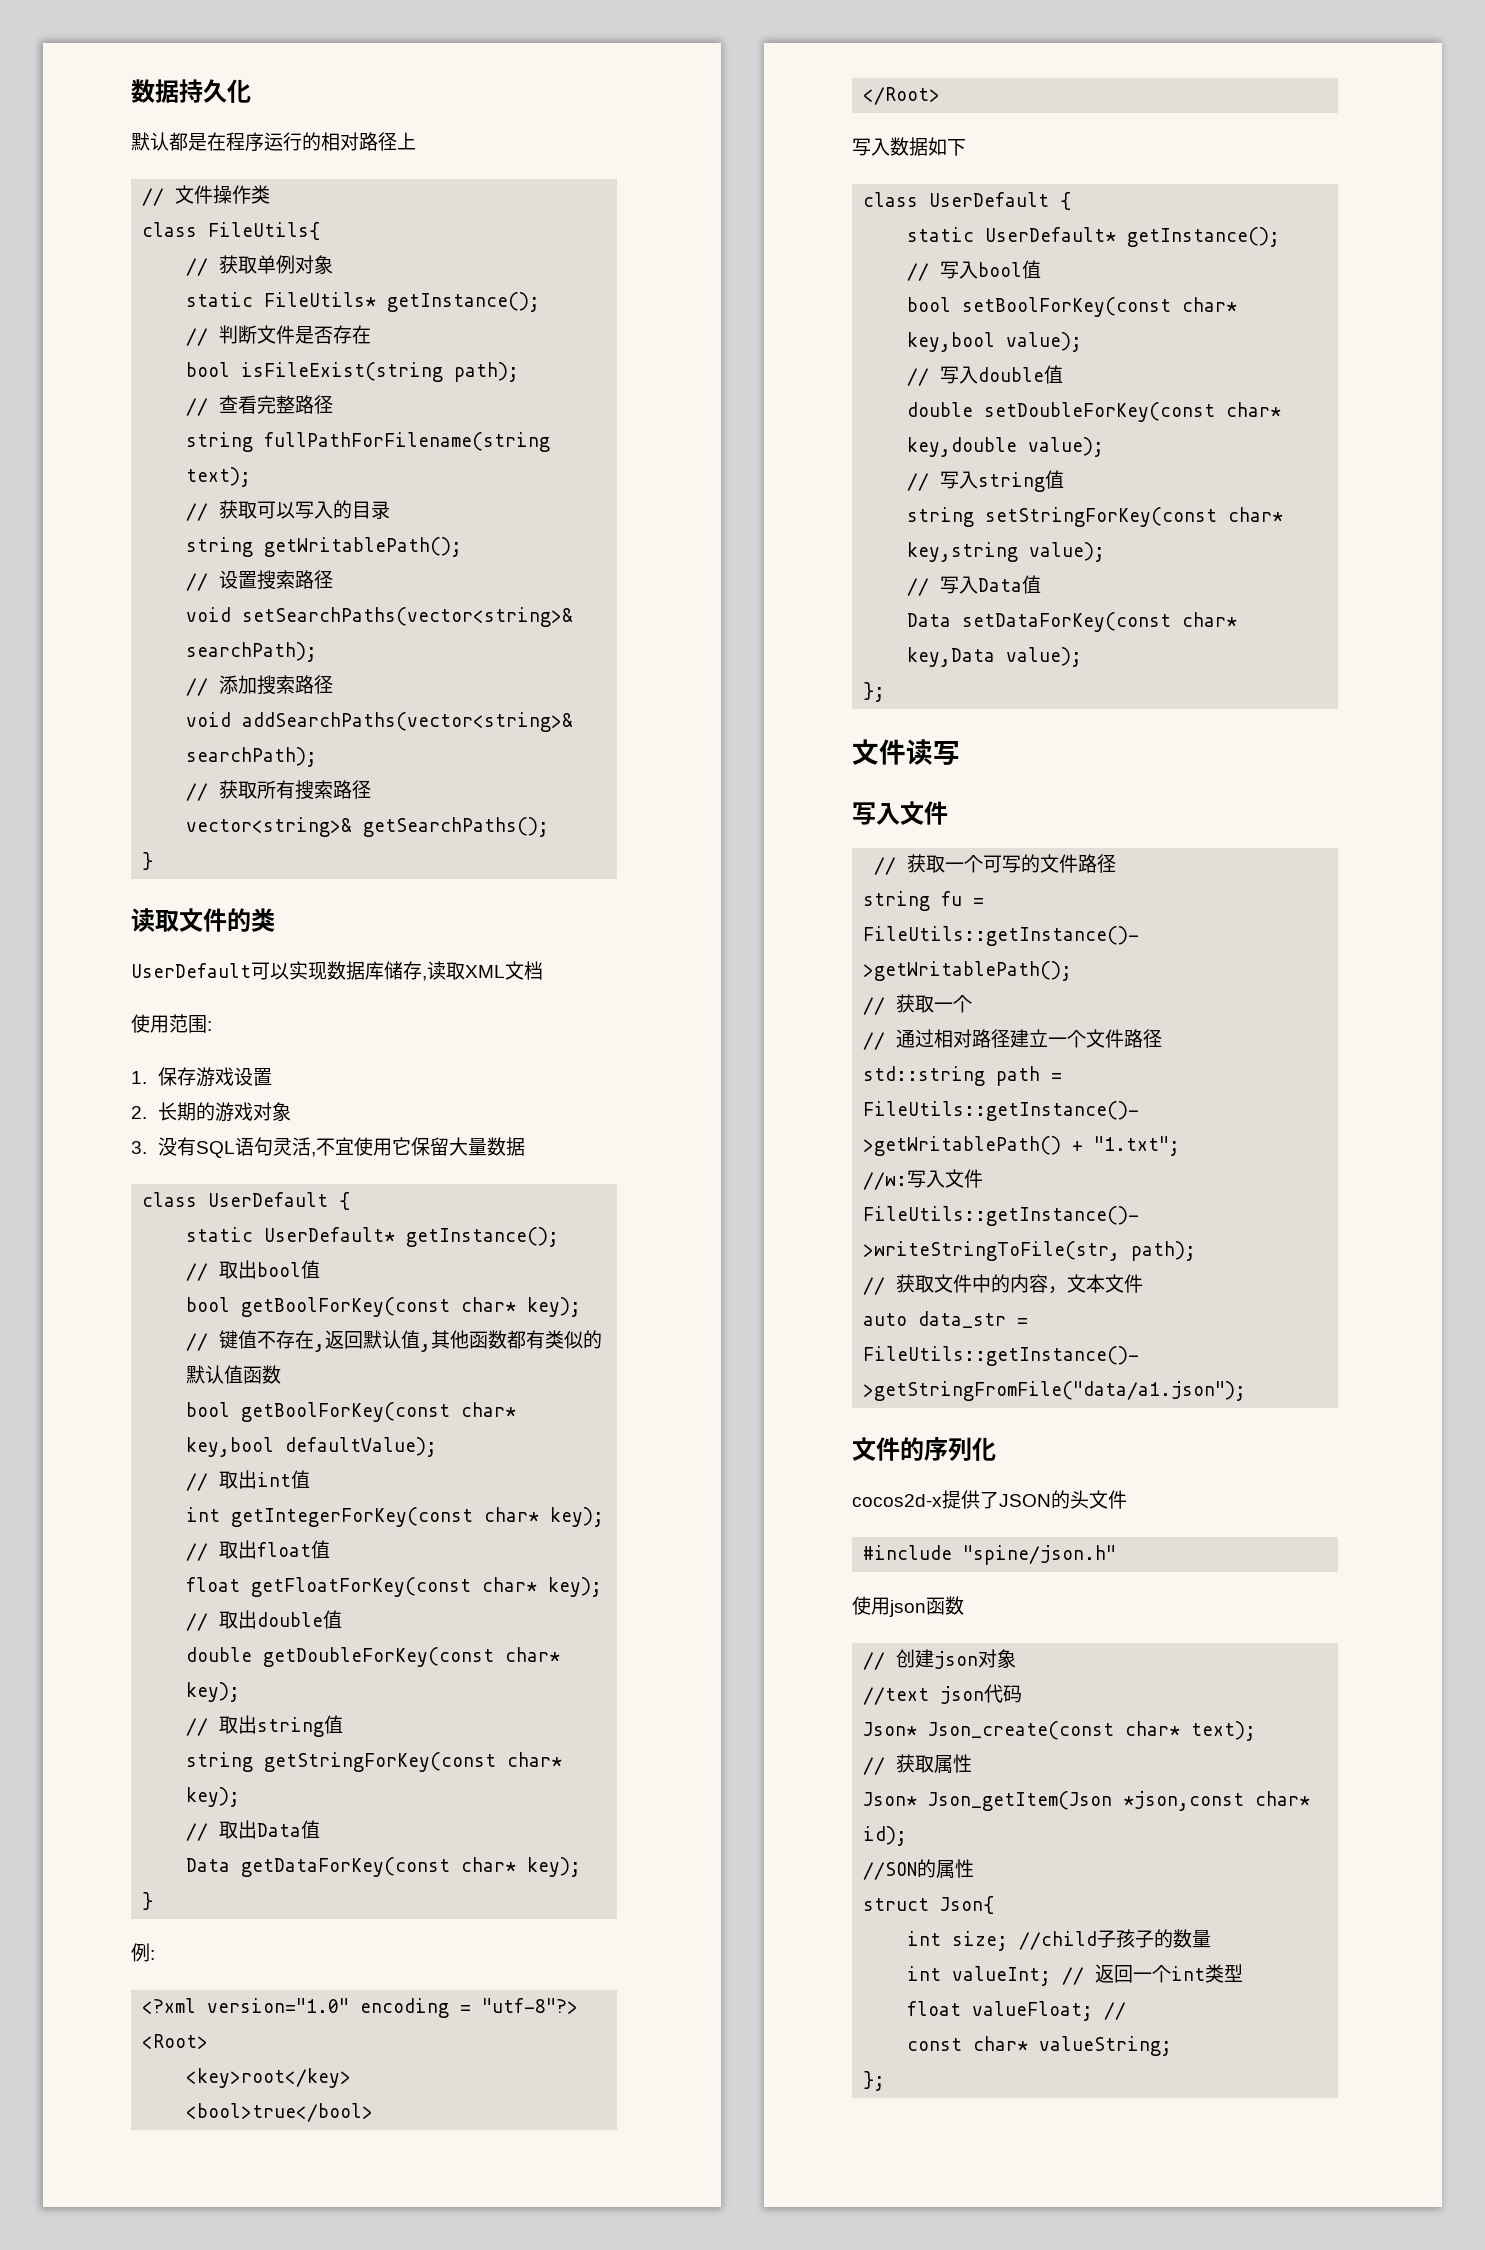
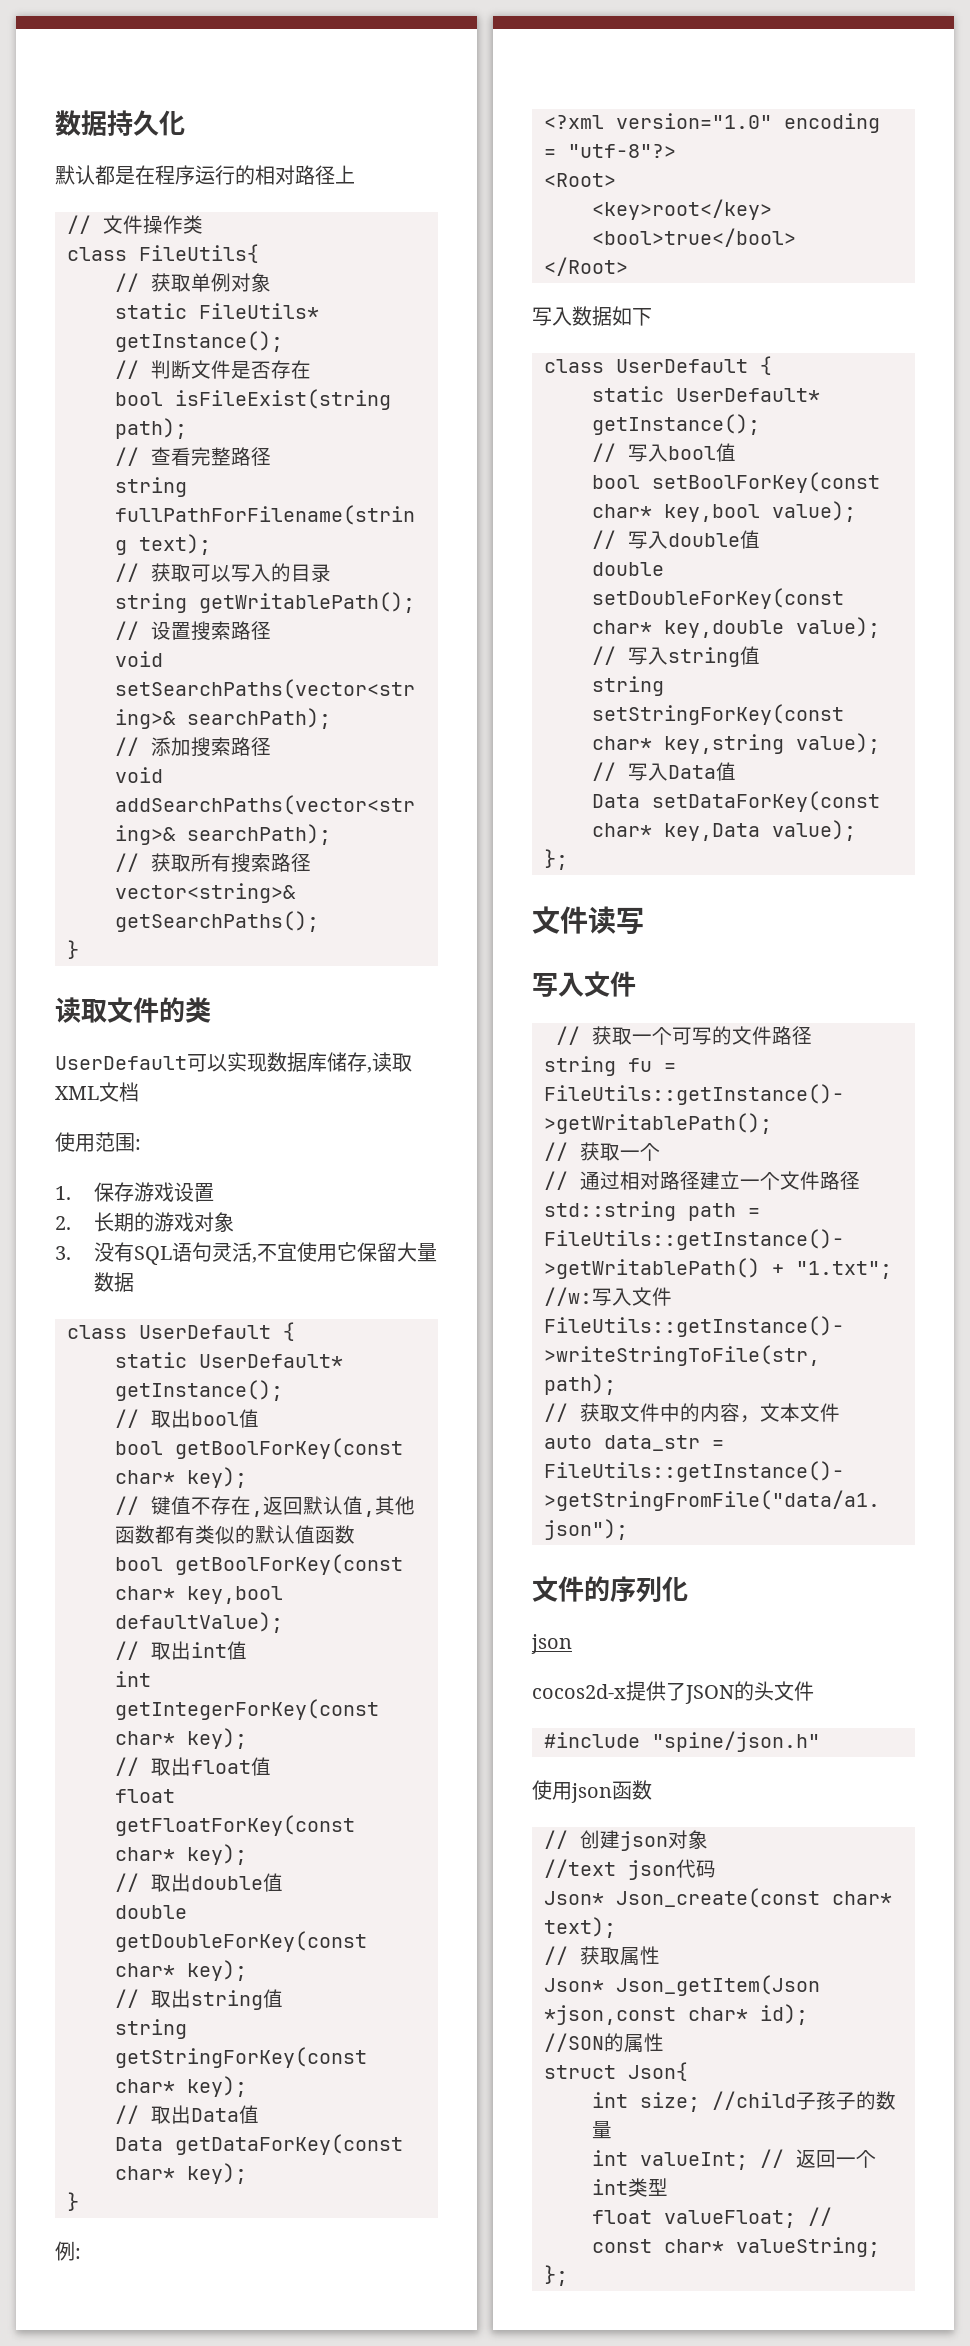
  文件的序列化
+ json

